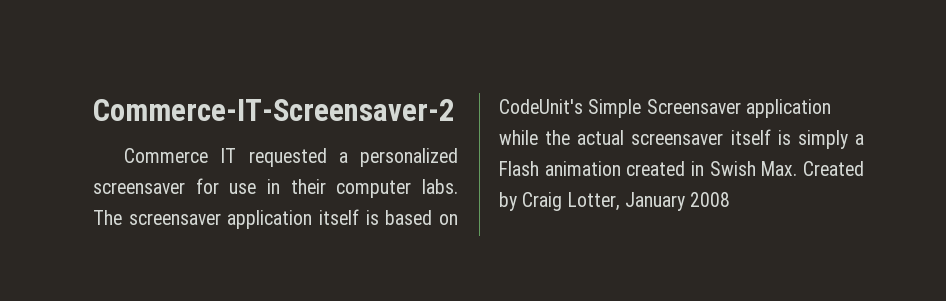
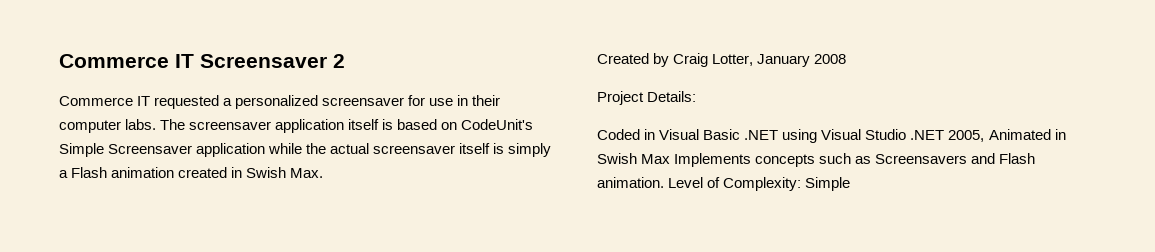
- Commerce-IT-Screensaver-2
+ Commerce IT Screensaver 2
- The screensaver application itself is based on CodeUnit's Simple Screensaver application while the actual screensaver itself is simply a Flash animation created in Swish Max. Created by Craig Lotter, January 2008
+ The screensaver application itself is based on CodeUnit's Simple Screensaver application while the actual screensaver itself is simply a Flash animation created in Swish Max.
+ Created by Craig Lotter, January 2008
+ Project Details:
+ Coded in Visual Basic .NET using Visual Studio .NET 2005, Animated in Swish Max Implements concepts such as Screensavers and Flash animation. Level of Complexity: Simple

